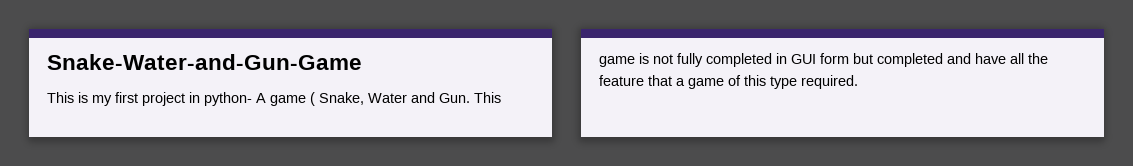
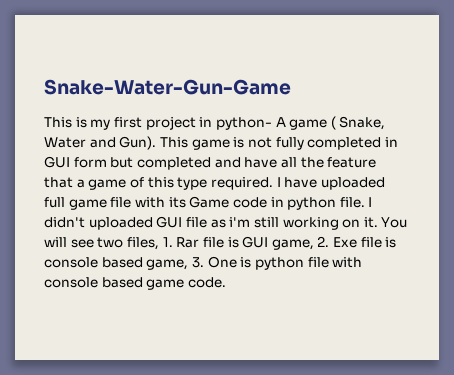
- Snake-Water-and-Gun-Game
+ Snake-Water-Gun-Game
- This is my first project in python- A game ( Snake, Water and Gun. This game is not fully completed in GUI form but completed and have all the feature that a game of this type required.
+ This is my first project in python- A game ( Snake, Water and Gun). This game is not fully completed in GUI form but completed and have all the feature that a game of this type required.
+ I have uploaded full game file with its Game code in python file. I didn't uploaded GUI file as i'm still working on it. You will see two files, 1. Rar file is GUI game, 2. Exe file is console based game, 3. One is python file with console based game code.

